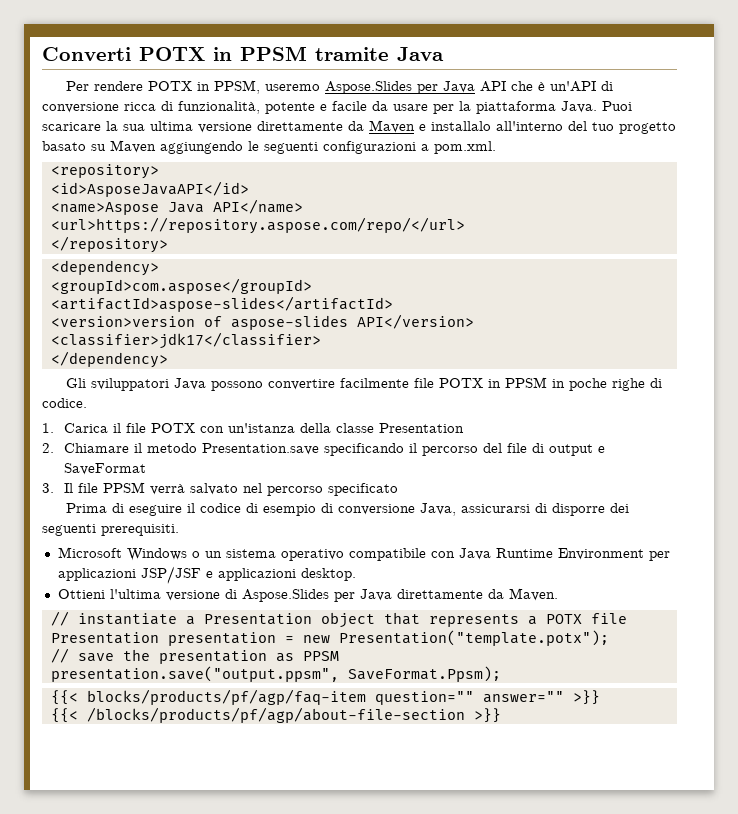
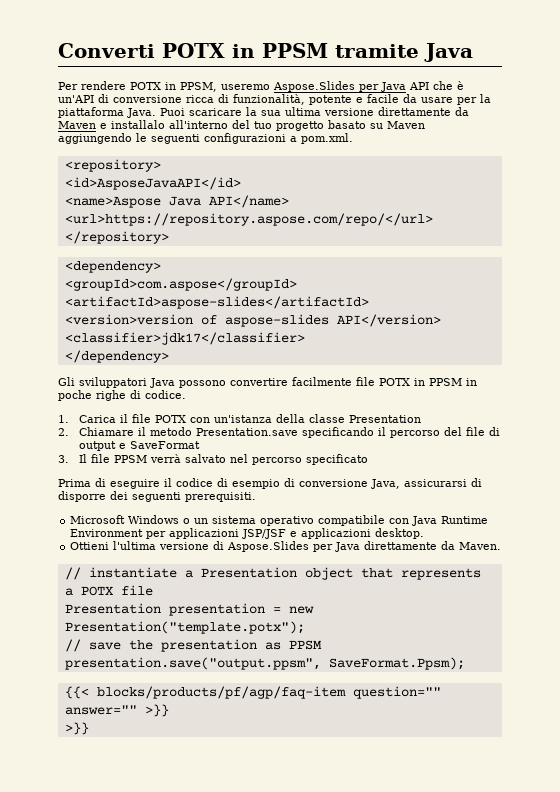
  {{< blocks/products/pf/agp/faq-item question="" answer="" >}}
- {{< /blocks/products/pf/agp/about-file-section >}}
+ >}}

